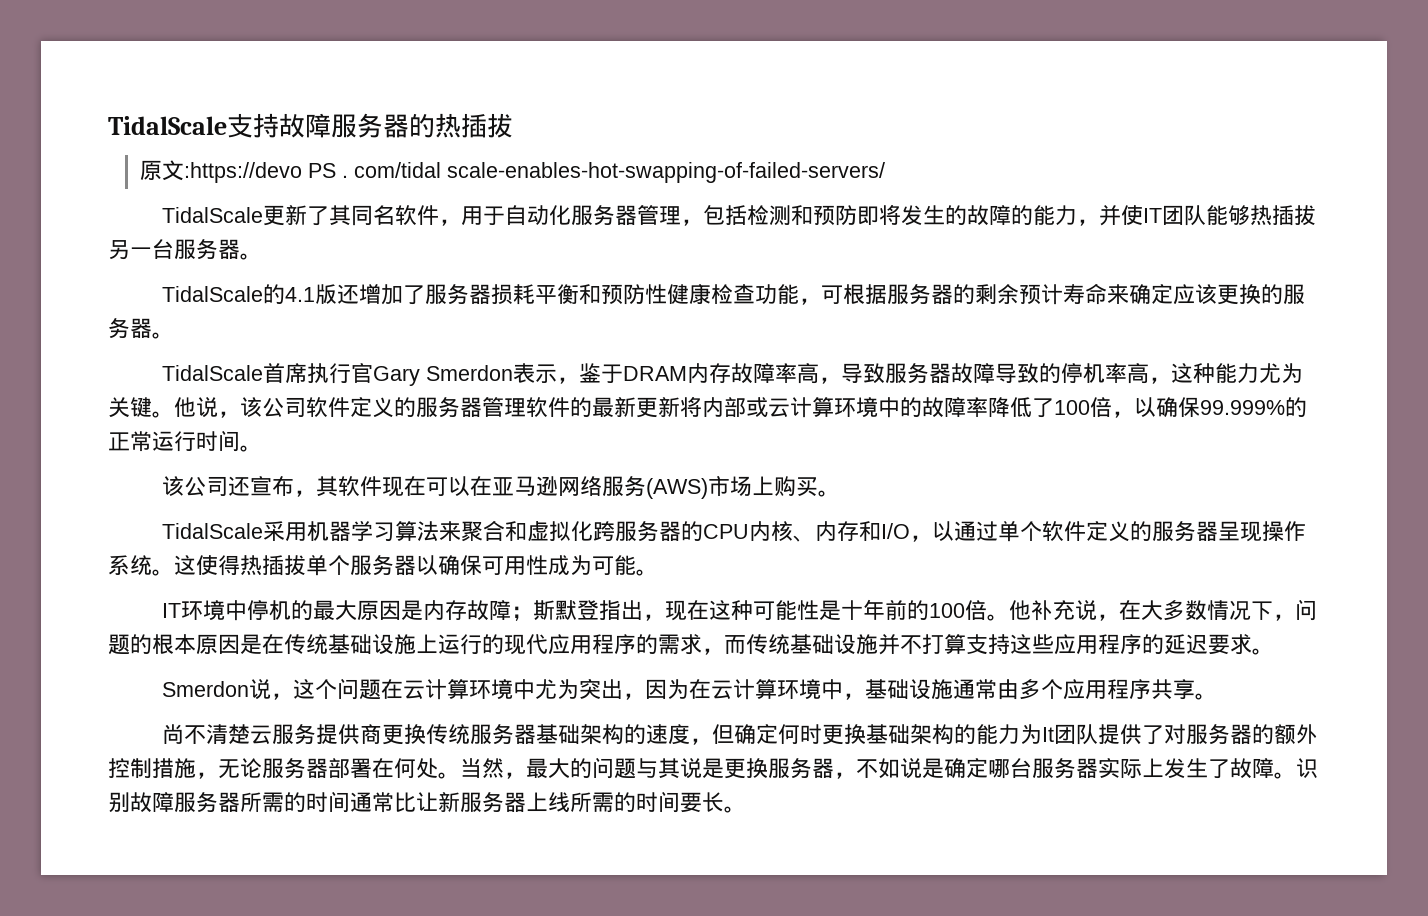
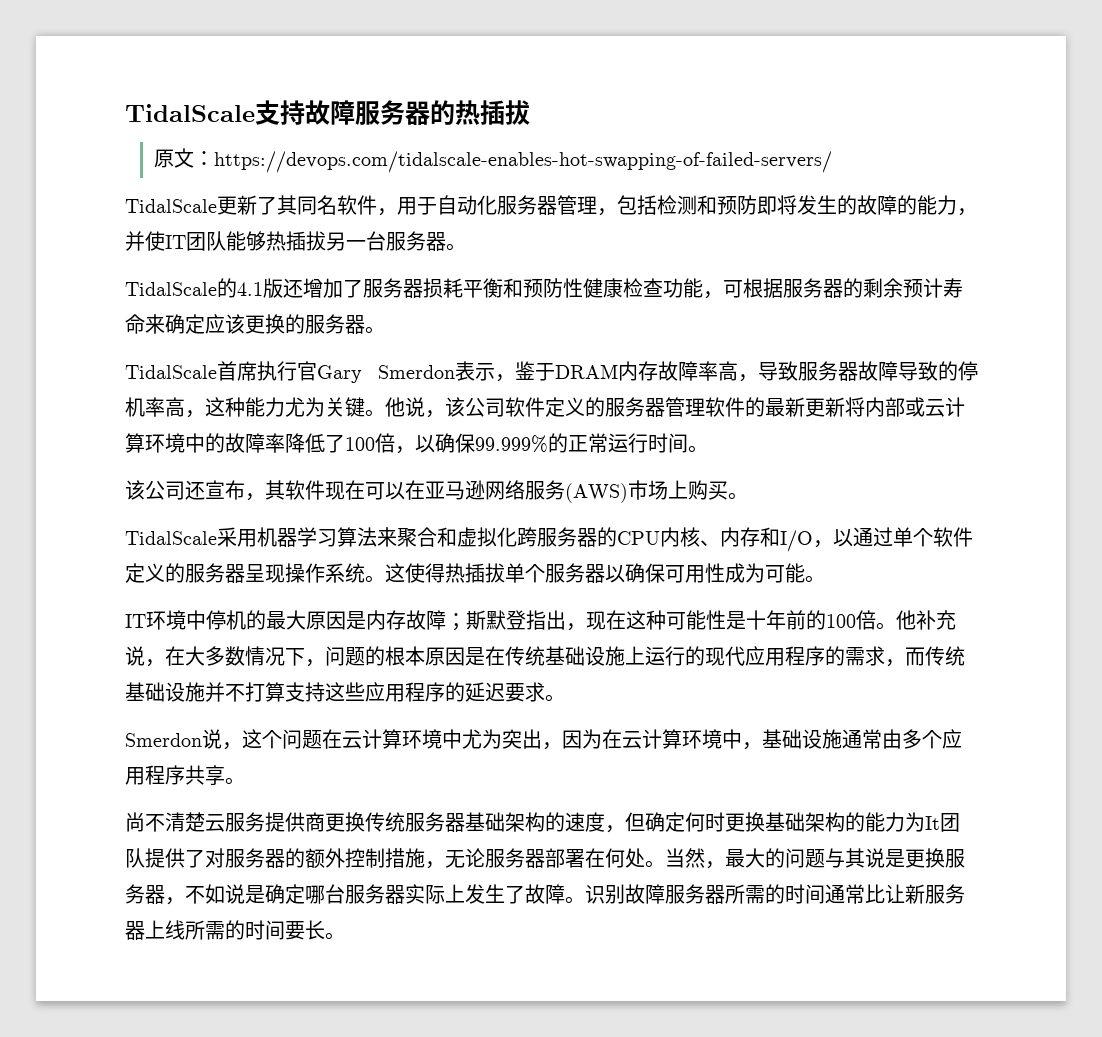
- 原文:https://devo PS . com/tidal scale-enables-hot-swapping-of-failed-servers/
+ 原文：https://devops.com/tidalscale-enables-hot-swapping-of-failed-servers/

